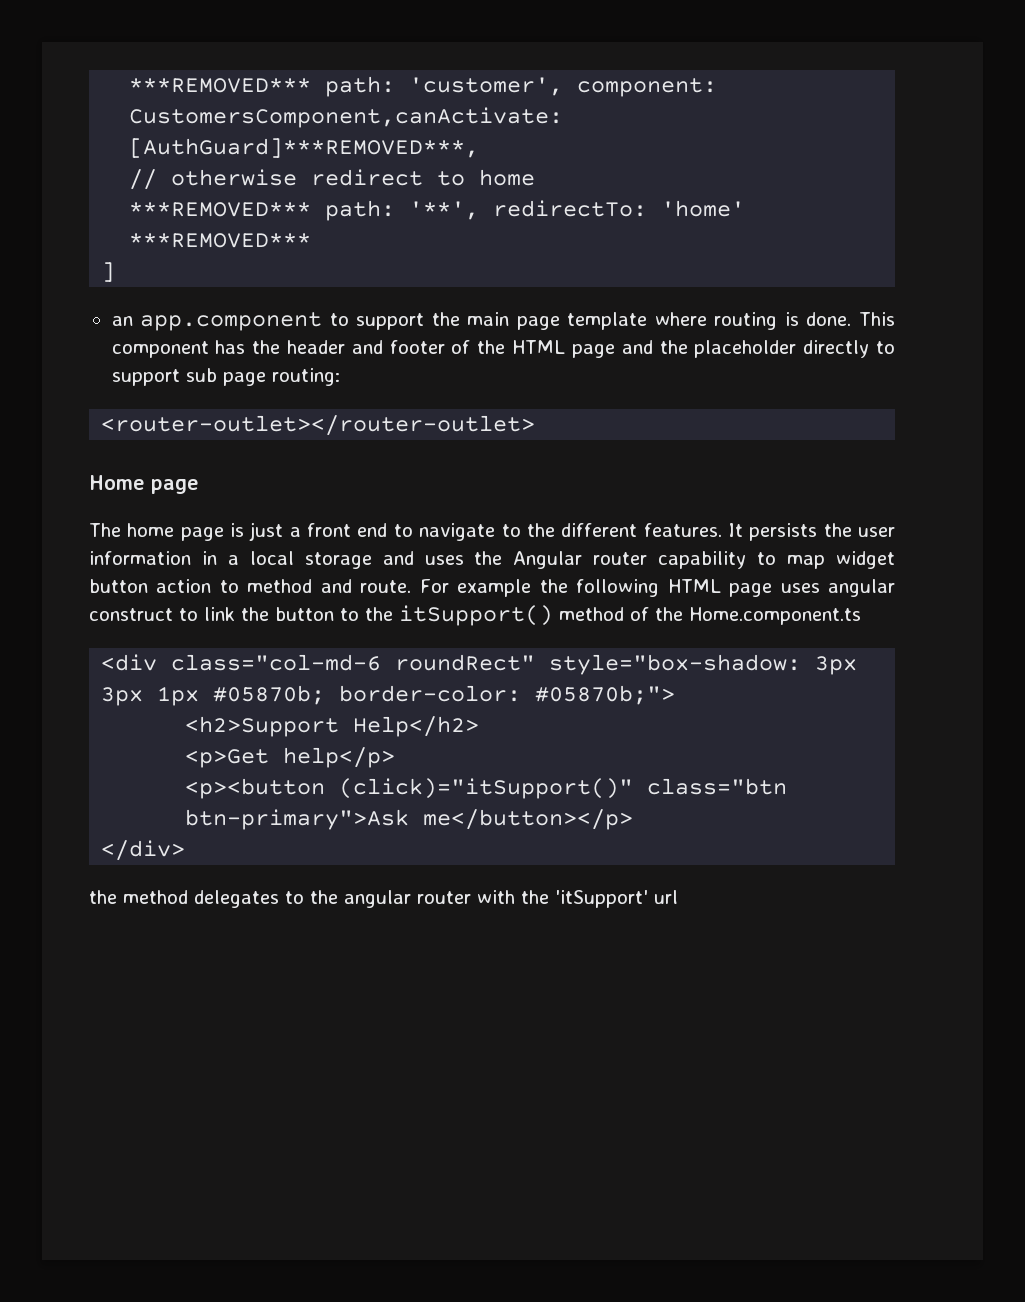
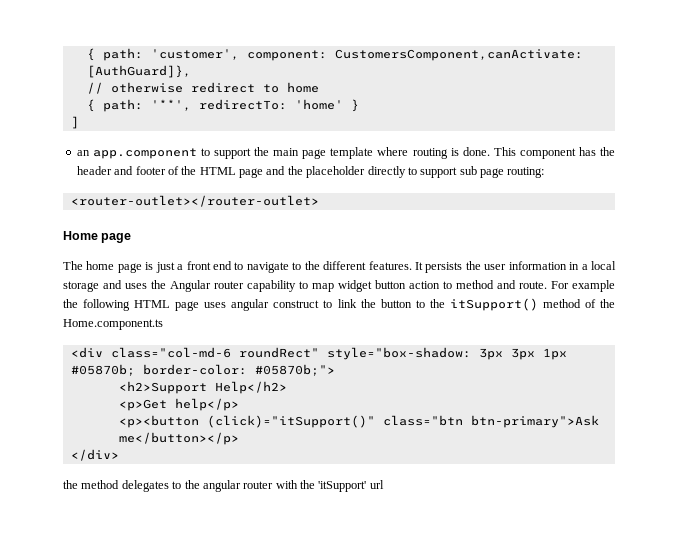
- ***REMOVED*** path: 'customer', component: CustomersComponent,canActivate: [AuthGuard]***REMOVED***,
+ { path: 'customer', component: CustomersComponent,canActivate: [AuthGuard]},
- ***REMOVED*** path: '**', redirectTo: 'home' ***REMOVED***
+ { path: '**', redirectTo: 'home' }

